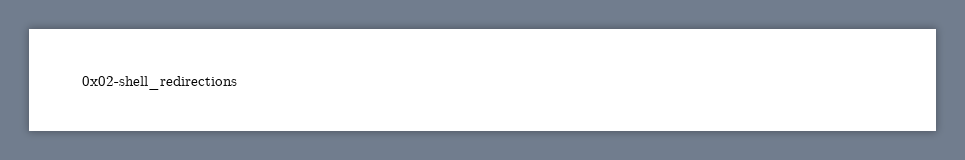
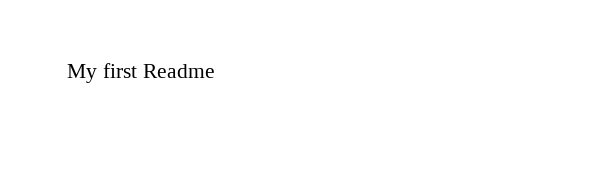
- 0x02-shell_redirections
+ My first Readme

